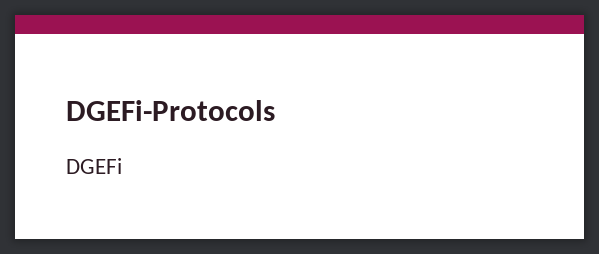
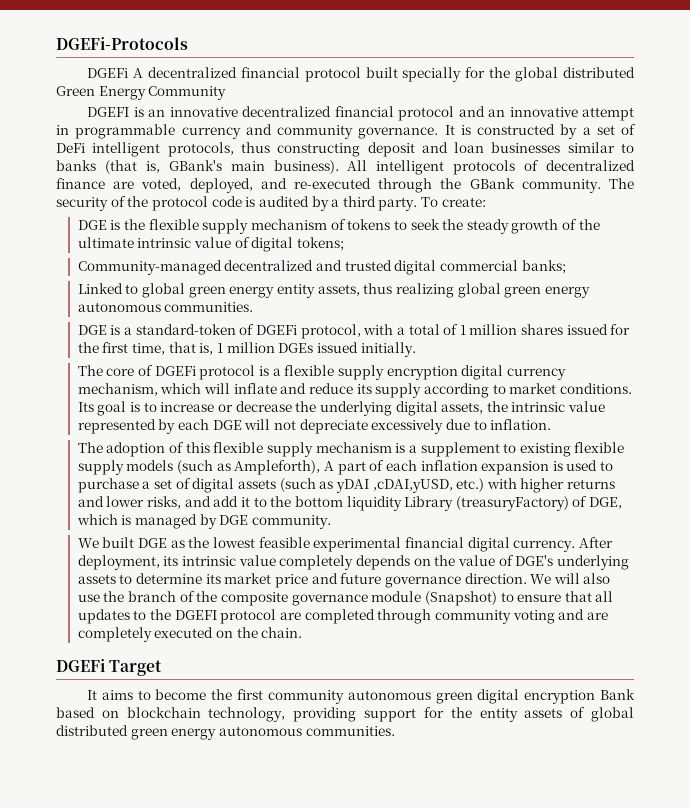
- DGEFi
+ DGEFi A decentralized financial protocol built specially for the global distributed Green Energy Community
+ DGEFI is an innovative decentralized financial protocol and an innovative attempt in programmable currency and community governance. It is constructed by a set of DeFi intelligent protocols, thus constructing deposit and loan businesses similar to banks (that is, GBank's main business). All intelligent protocols of decentralized finance are voted, deployed, and re-executed through the GBank community. The security of the protocol code is audited by a third party. To create:
+ DGE is the flexible supply mechanism of tokens to seek the steady growth of the ultimate intrinsic value of digital tokens;
+ Community-managed decentralized and trusted digital commercial banks;
+ Linked to global green energy entity assets, thus realizing global green energy autonomous communities.
+ DGE is a standard-token of DGEFi protocol, with a total of 1 million shares issued for the first time, that is, 1 million DGEs issued initially.
+ The core of DGEFi protocol is a flexible supply encryption digital currency mechanism, which will inflate and reduce its supply according to market conditions. Its goal is to increase or decrease the underlying digital assets, the intrinsic value represented by each DGE will not depreciate excessively due to inflation.
+ The adoption of this flexible supply mechanism is a supplement to existing flexible supply models (such as Ampleforth), A part of each inflation expansion is used to purchase a set of digital assets (such as yDAI ,cDAI,yUSD, etc.) with higher returns and lower risks, and add it to the bottom liquidity Library (treasuryFactory) of DGE, which is managed by DGE community.
+ We built DGE as the lowest feasible experimental financial digital currency. After deployment, its intrinsic value completely depends on the value of DGE's underlying assets to determine its market price and future governance direction. We will also use the branch of the composite governance module (Snapshot) to ensure that all updates to the DGEFI protocol are completed through community voting and are completely executed on the chain.
+ DGEFi Target
+ It aims to become the first community autonomous green digital encryption Bank based on blockchain technology, providing support for the entity assets of global distributed green energy autonomous communities.

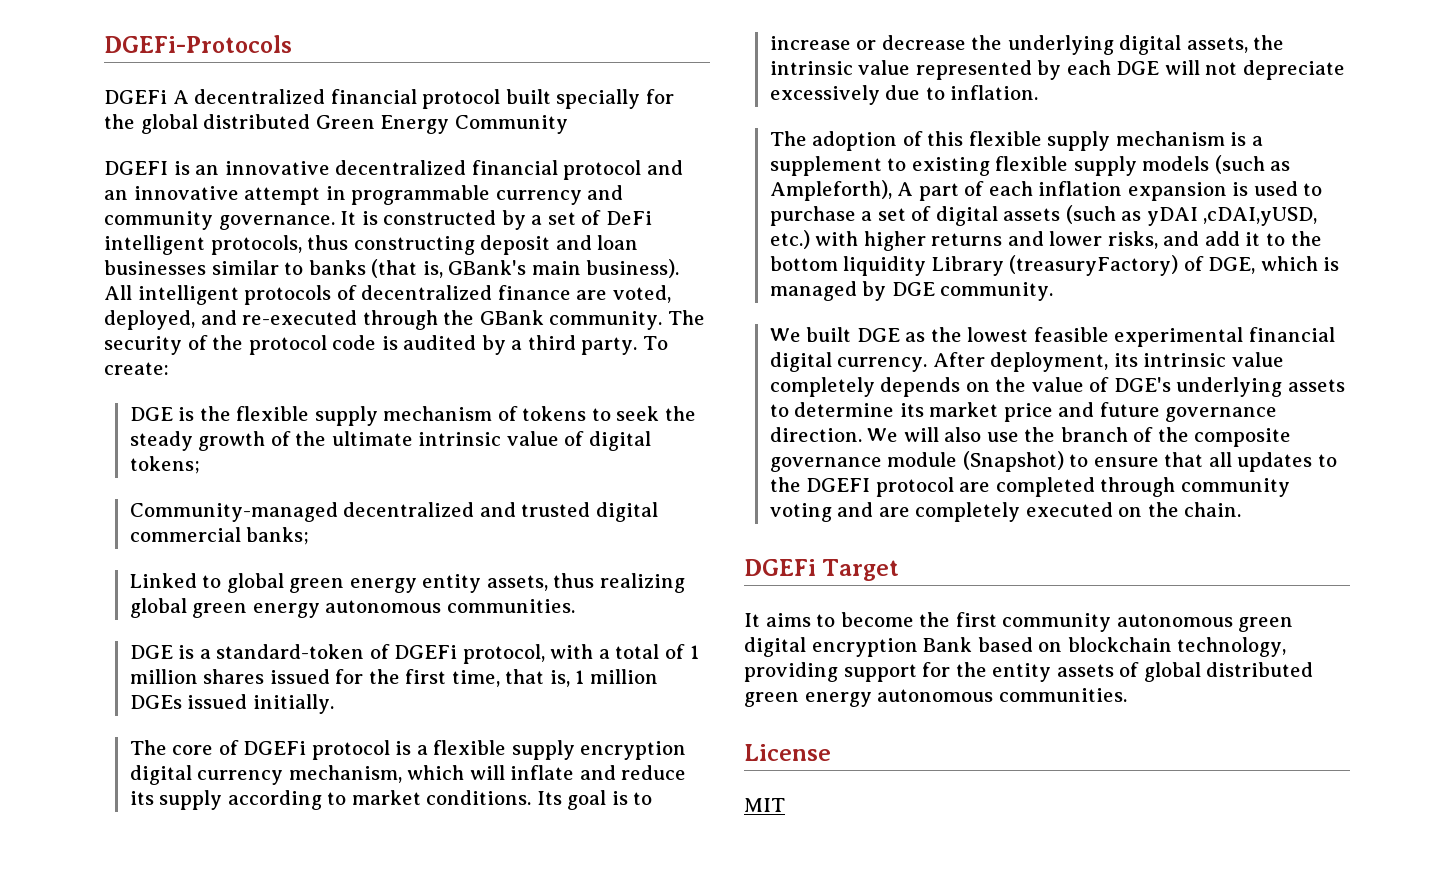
+ License
+ MIT

